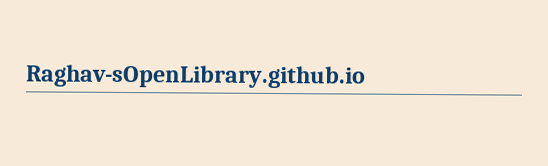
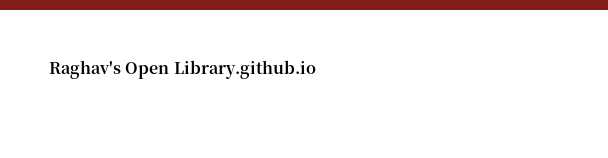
- Raghav-sOpenLibrary.github.io
+ Raghav's Open Library.github.io

